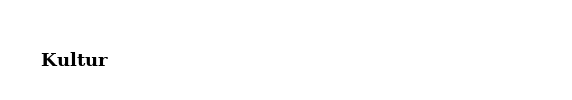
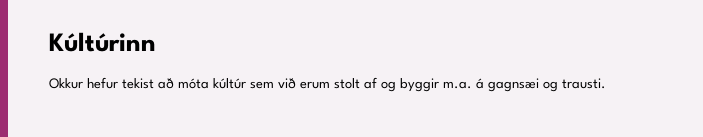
- Kultur
+ Kúltúrinn
+ Okkur hefur tekist að móta kúltúr sem við erum stolt af og byggir m.a. á gagnsæi og trausti.

